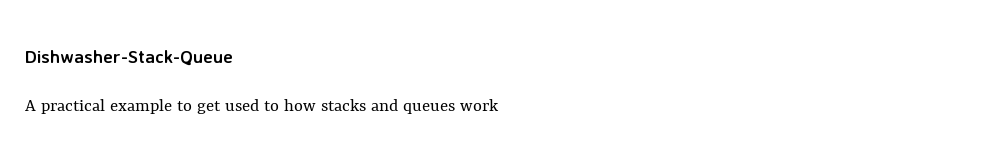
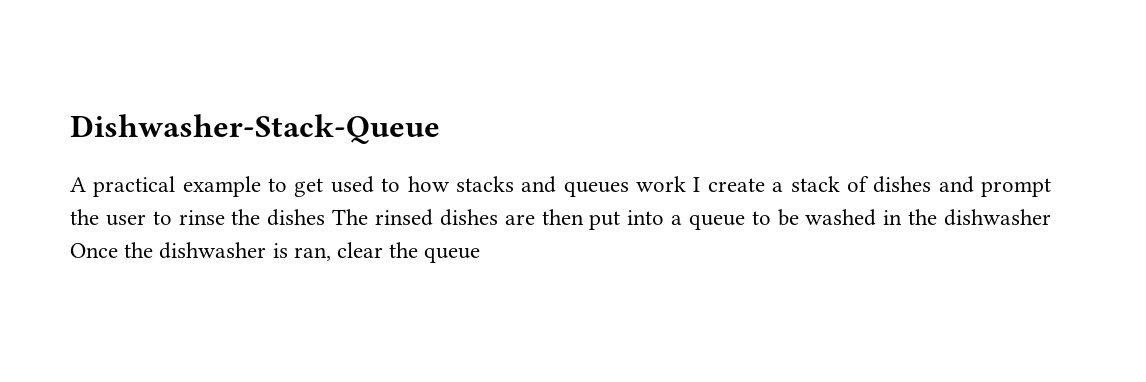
- A practical example to get used to how stacks and queues work
+ A practical example to get used to how stacks and queues work I create a stack of dishes and prompt the user to rinse the dishes The rinsed dishes are then put into a queue to be washed in the dishwasher Once the dishwasher is ran, clear the queue

